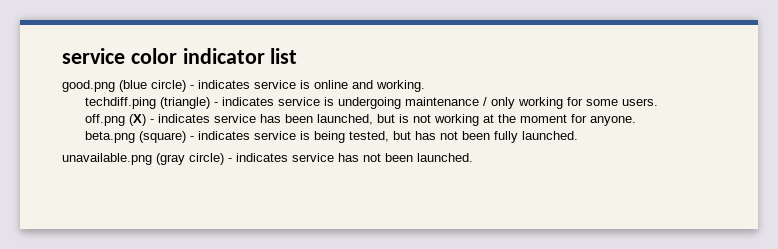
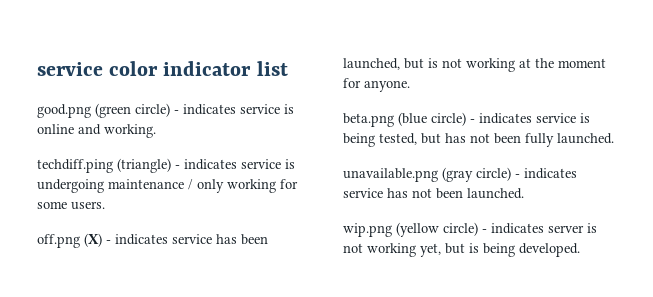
- good.png (blue circle) - indicates service is online and working.
+ good.png (green circle) - indicates service is online and working.
- beta.png (square) - indicates service is being tested, but has not been fully launched.
+ beta.png (blue circle) - indicates service is being tested, but has not been fully launched.
+ wip.png (yellow circle) - indicates server is not working yet, but is being developed.

